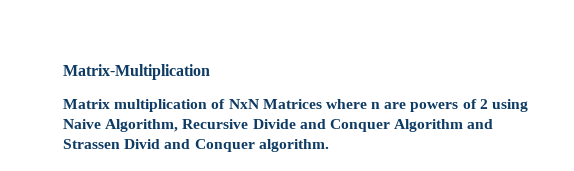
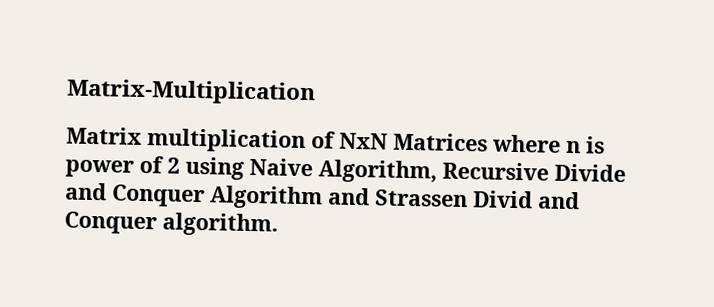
- Matrix multiplication of NxN Matrices where n are powers of 2 using Naive Algorithm, Recursive Divide and Conquer Algorithm and Strassen Divid and Conquer algorithm.
+ Matrix multiplication of NxN Matrices where n is power of 2 using Naive Algorithm, Recursive Divide and Conquer Algorithm and Strassen Divid and Conquer algorithm.

